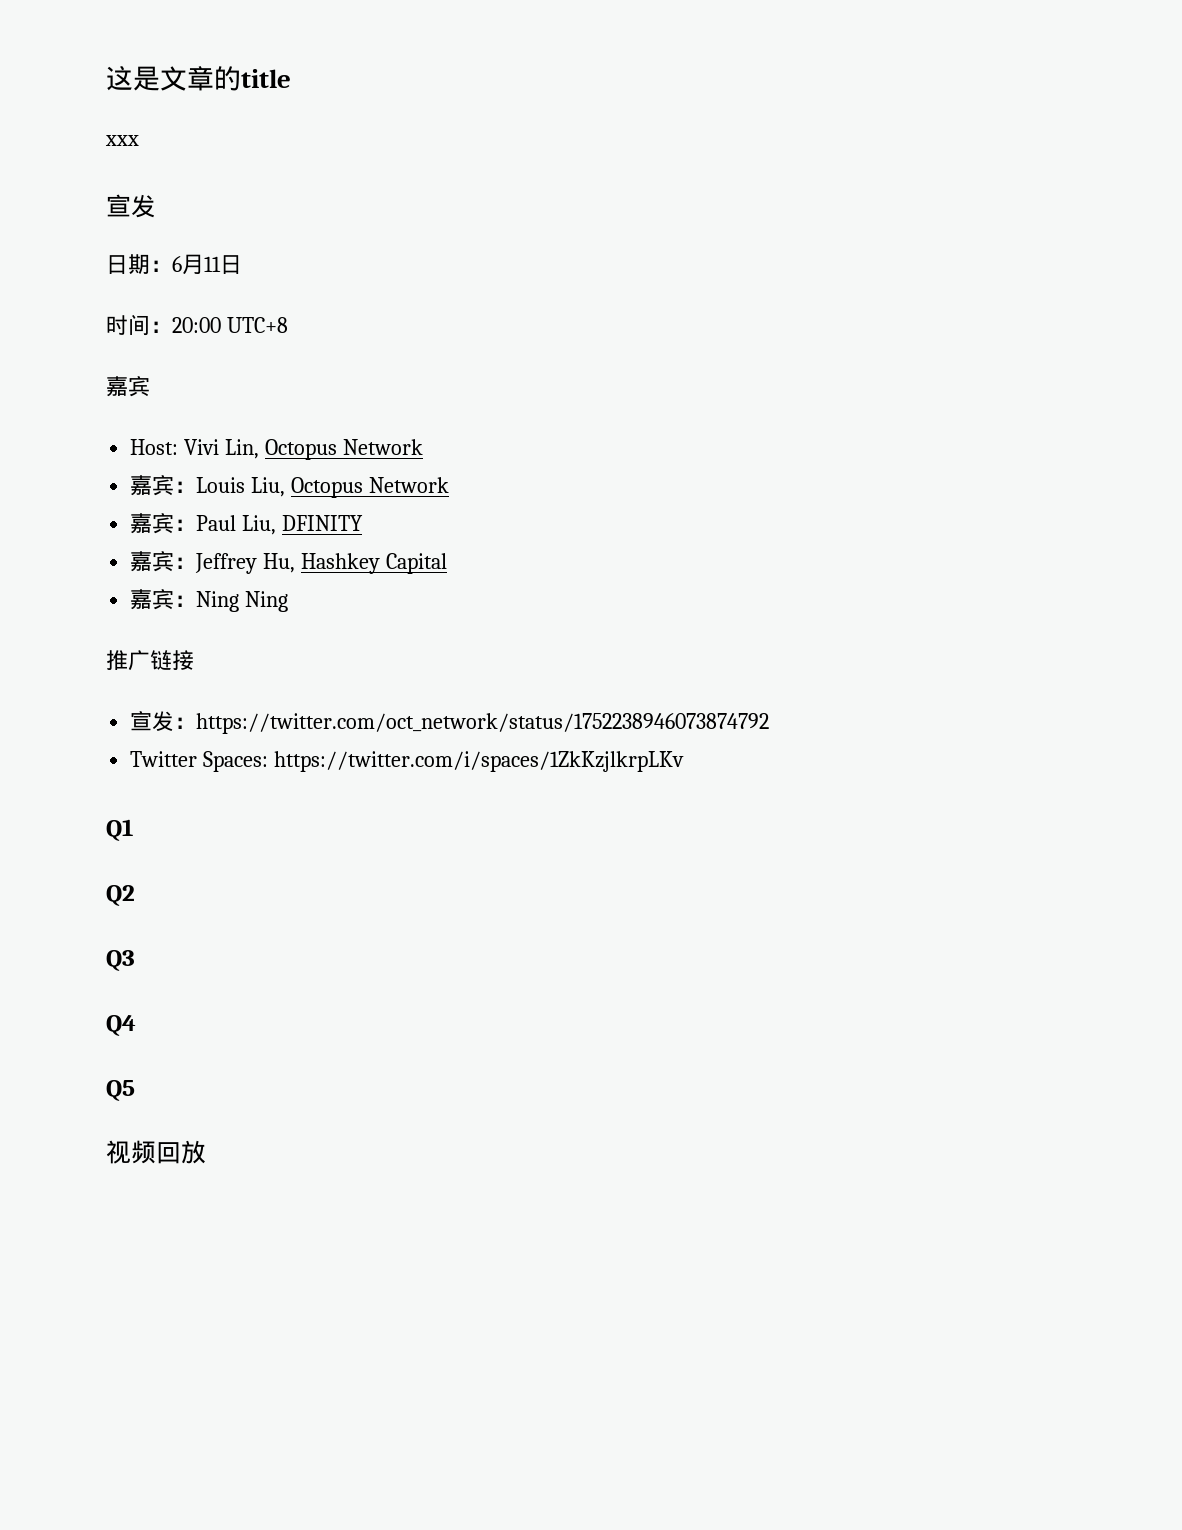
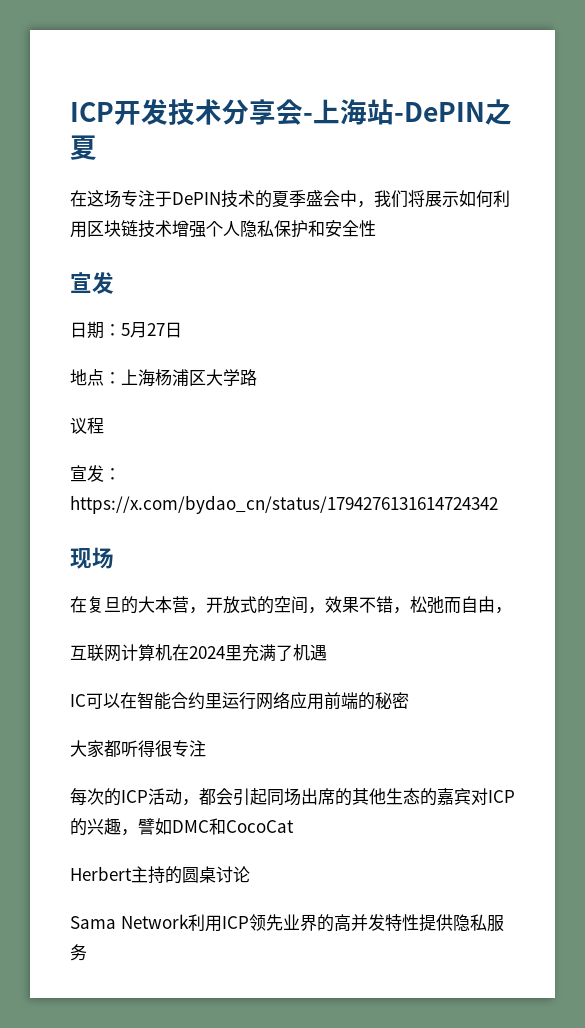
- 这是文章的title
- xxx
+ ICP开发技术分享会-上海站-DePIN之夏
+ 在这场专注于DePIN技术的夏季盛会中，我们将展示如何利用区块链技术增强个人隐私保护和安全性
  宣发
- 日期：6月11日
- 时间：20:00 UTC+8
- 嘉宾
- Host: Vivi Lin, Octopus Network
- 嘉宾：Louis Liu, Octopus Network
- 嘉宾：Paul Liu, DFINITY
- 嘉宾：Jeffrey Hu, Hashkey Capital
- 嘉宾：Ning Ning
- 推广链接
- 宣发：https://twitter.com/oct_network/status/1752238946073874792
- Twitter Spaces: https://twitter.com/i/spaces/1ZkKzjlkrpLKv
- Q1
- Q2
- Q3
- Q4
- Q5
- 视频回放
+ 日期：5月27日
+ 地点：上海杨浦区大学路
+ 议程
+ 宣发：https://x.com/bydao_cn/status/1794276131614724342
+ 现场
+ 在复旦的大本营，开放式的空间，效果不错，松弛而自由，
+ 互联网计算机在2024里充满了机遇
+ IC可以在智能合约里运行网络应用前端的秘密
+ 大家都听得很专注
+ 每次的ICP活动，都会引起同场出席的其他生态的嘉宾对ICP的兴趣，譬如DMC和CocoCat
+ Herbert主持的圆桌讨论
+ Sama Network利用ICP领先业界的高并发特性提供隐私服务

